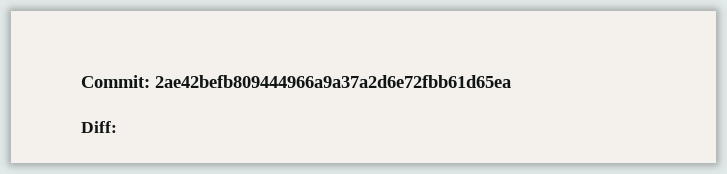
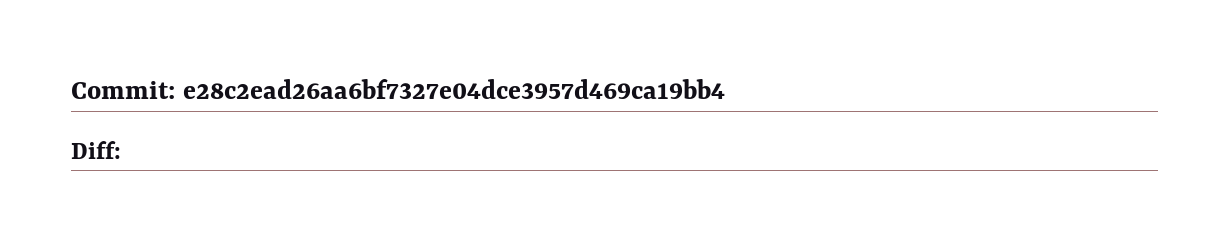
- Commit: 2ae42befb809444966a9a37a2d6e72fbb61d65ea
+ Commit: e28c2ead26aa6bf7327e04dce3957d469ca19bb4

